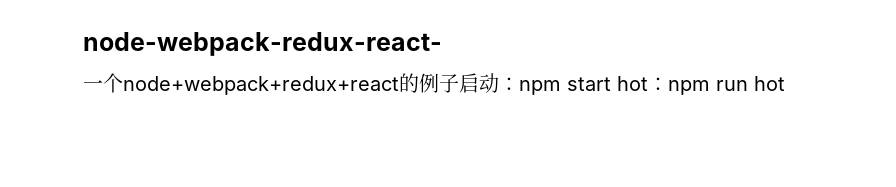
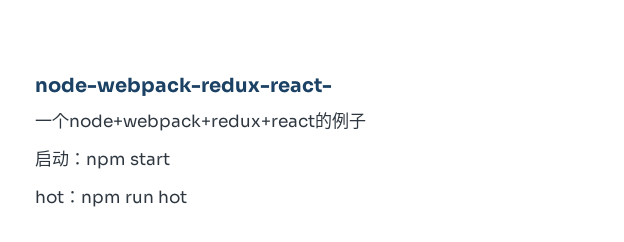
- 一个node+webpack+redux+react的例子启动：npm start hot：npm run hot
+ 一个node+webpack+redux+react的例子
+ 启动：npm start
+ hot：npm run hot

